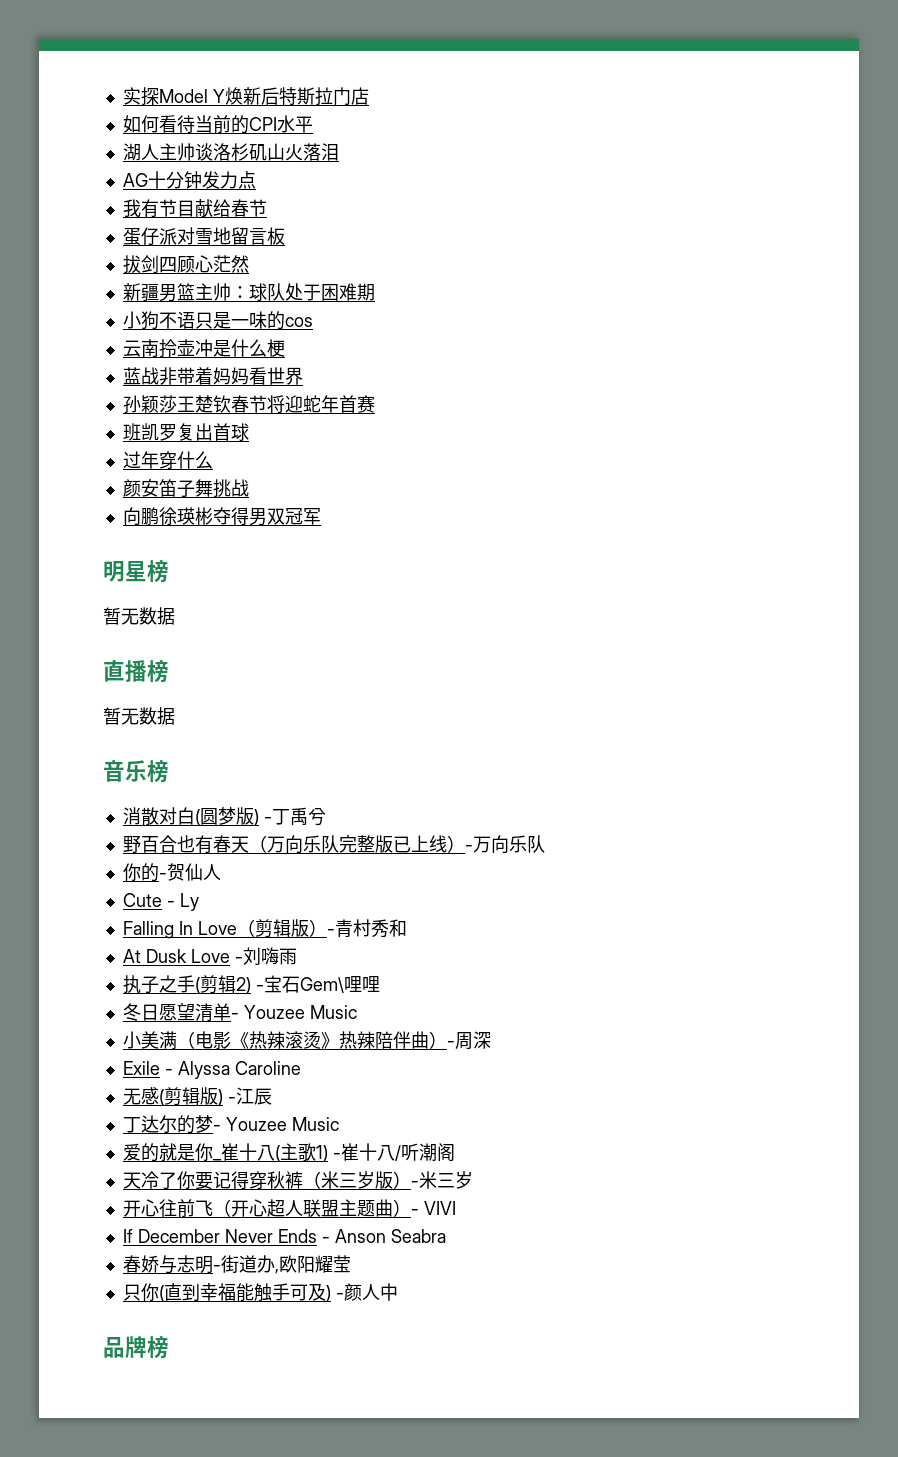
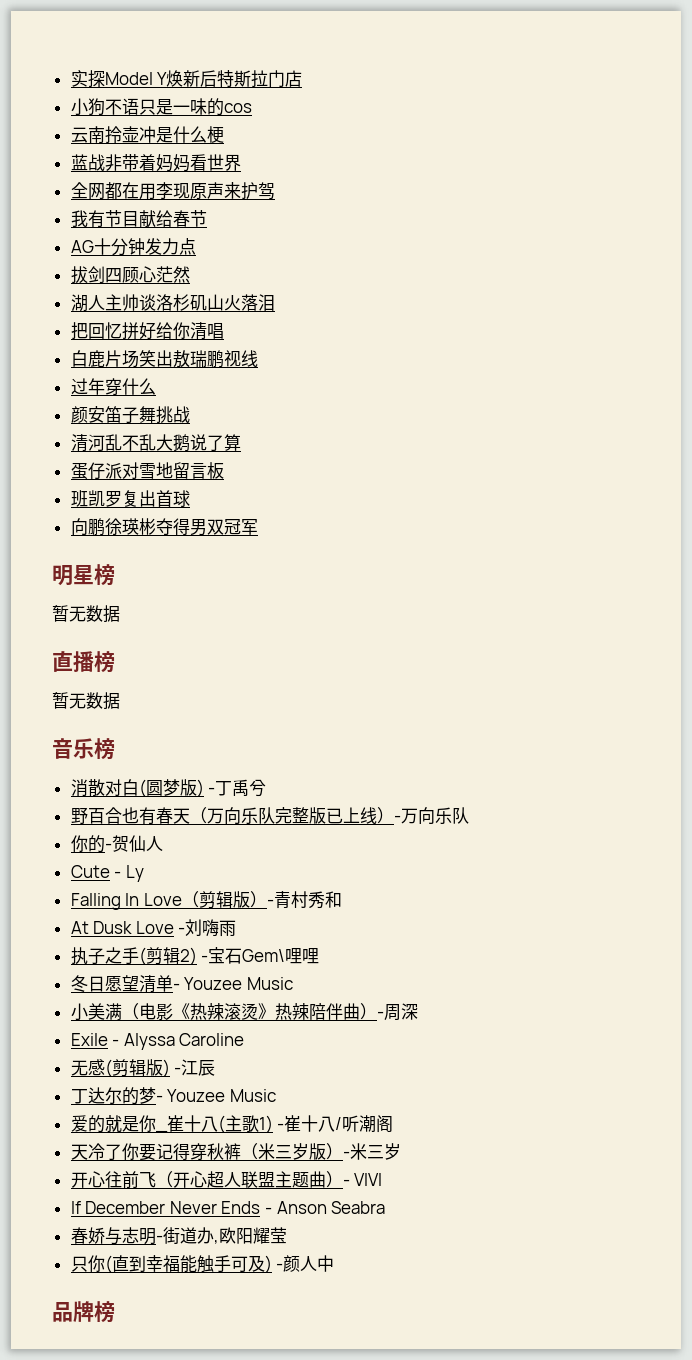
- 如何看待当前的CPI水平
- 湖人主帅谈洛杉矶山火落泪
- AG十分钟发力点
- 我有节目献给春节
- 蛋仔派对雪地留言板
- 拔剑四顾心茫然
- 新疆男篮主帅：球队处于困难期
- 孙颖莎王楚钦春节将迎蛇年首赛
- 班凯罗复出首球
+ 全网都在用李现原声来护驾
+ 我有节目献给春节
+ AG十分钟发力点
+ 拔剑四顾心茫然
+ 湖人主帅谈洛杉矶山火落泪
+ 把回忆拼好给你清唱
+ 白鹿片场笑出敖瑞鹏视线
+ 清河乱不乱大鹅说了算
+ 蛋仔派对雪地留言板
+ 班凯罗复出首球

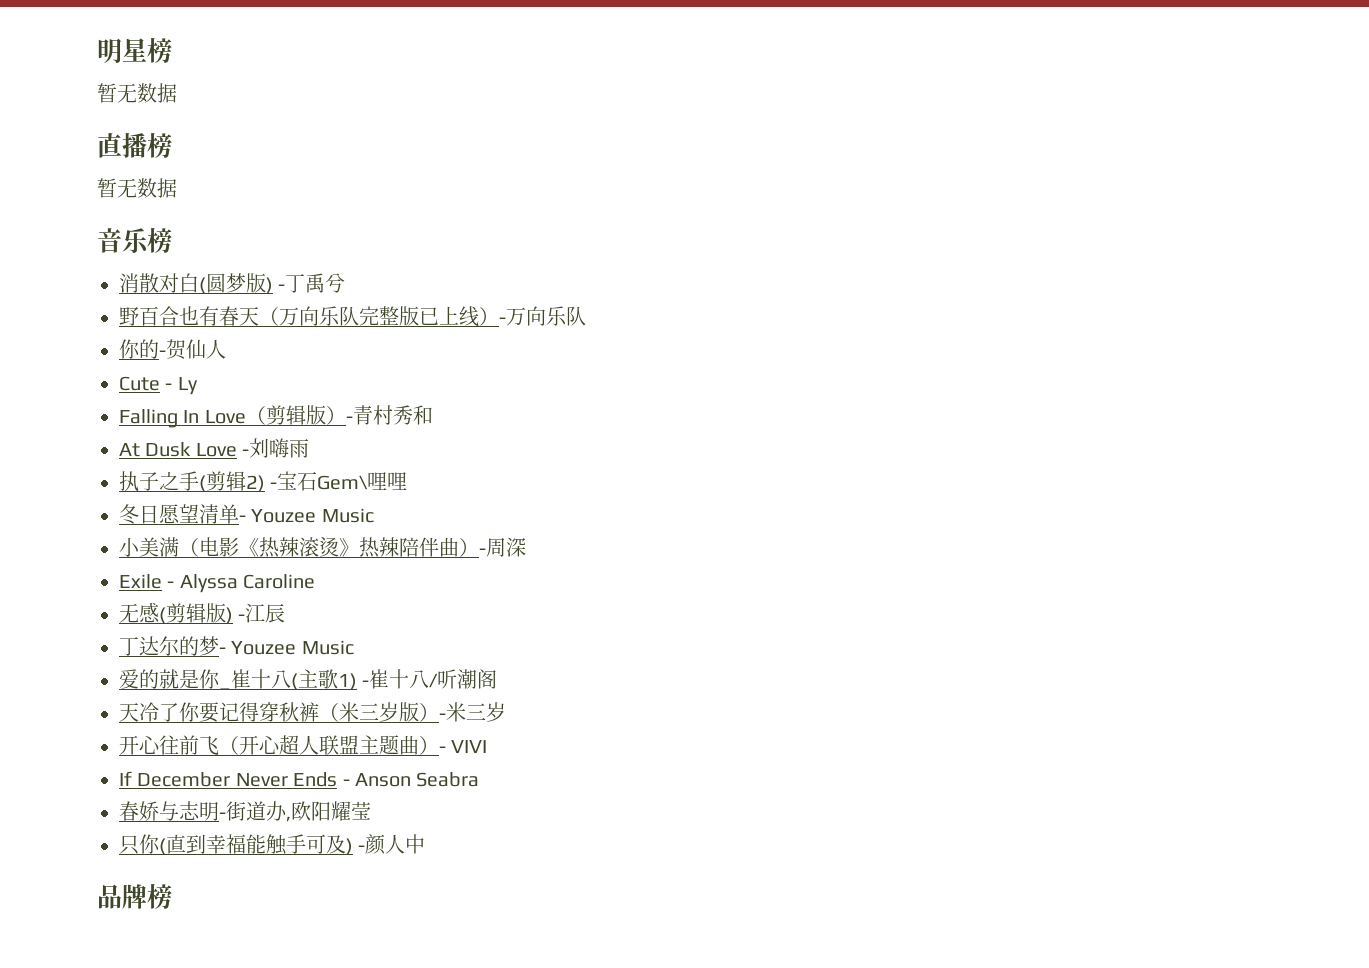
- 实探Model Y焕新后特斯拉门店
- 小狗不语只是一味的cos
- 云南拎壶冲是什么梗
- 蓝战非带着妈妈看世界
- 全网都在用李现原声来护驾
- 我有节目献给春节
- AG十分钟发力点
- 拔剑四顾心茫然
- 湖人主帅谈洛杉矶山火落泪
- 把回忆拼好给你清唱
- 白鹿片场笑出敖瑞鹏视线
- 过年穿什么
- 颜安笛子舞挑战
- 清河乱不乱大鹅说了算
- 蛋仔派对雪地留言板
- 班凯罗复出首球
- 向鹏徐瑛彬夺得男双冠军

